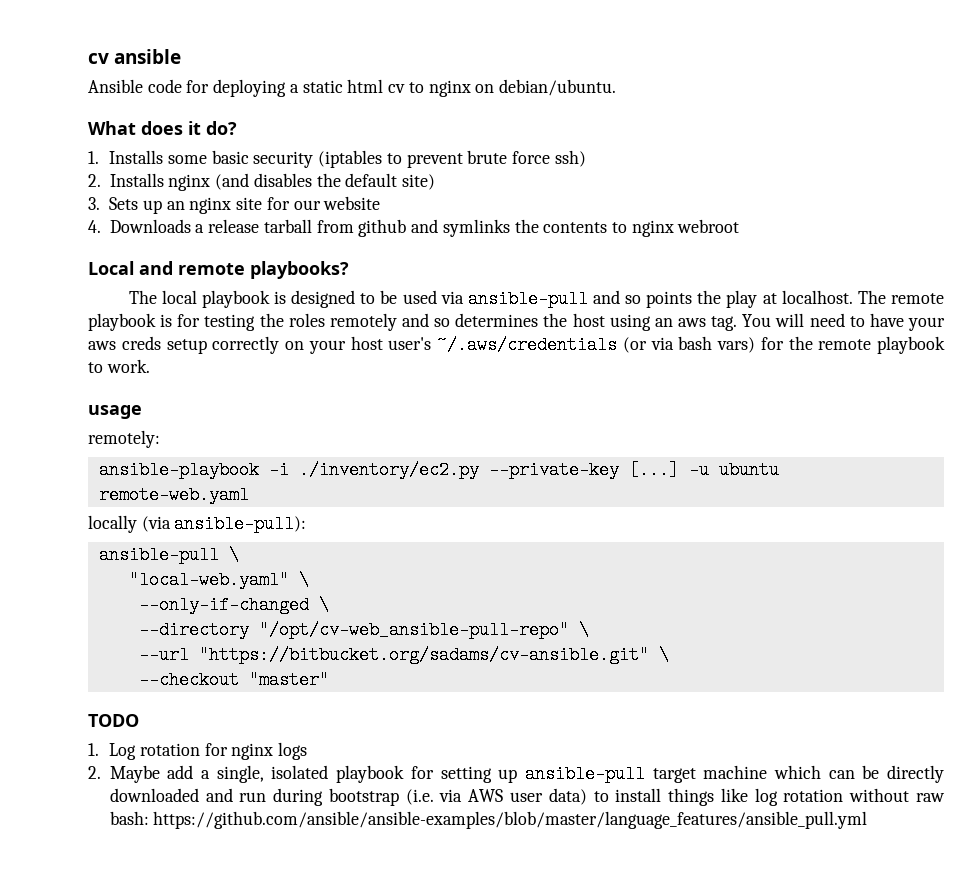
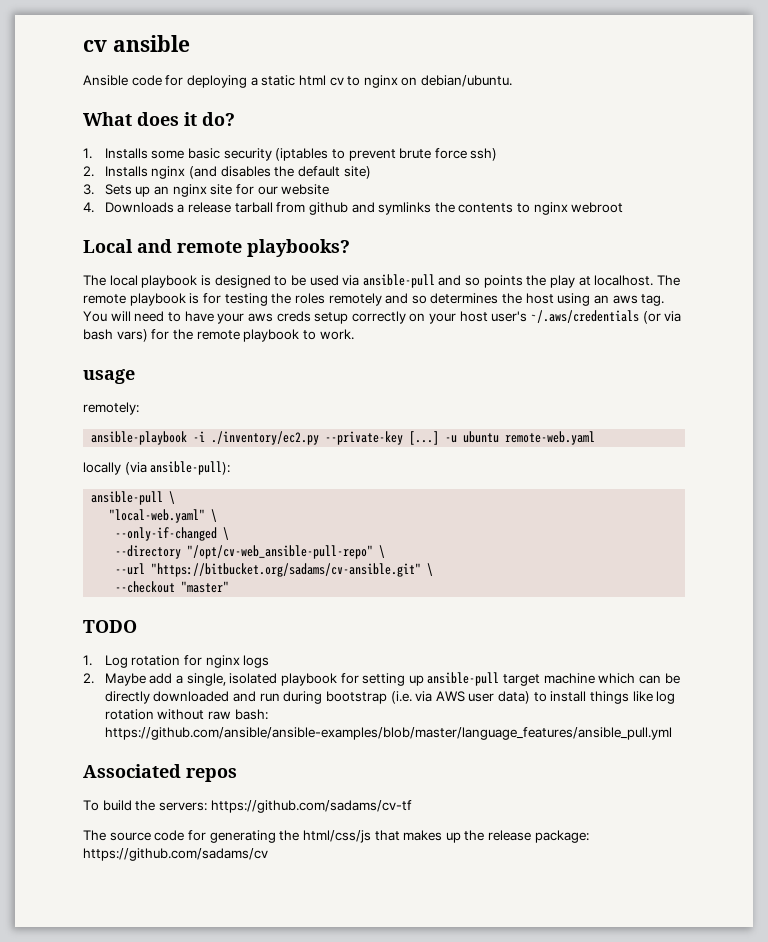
+ Associated repos
+ To build the servers: https://github.com/sadams/cv-tf
+ The source code for generating the html/css/js that makes up the release package: https://github.com/sadams/cv

